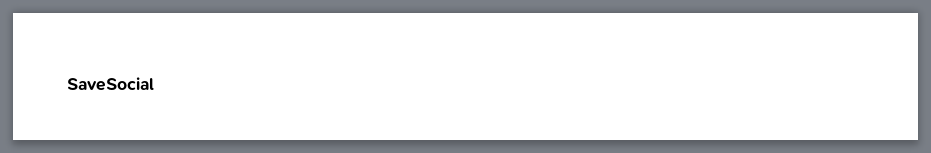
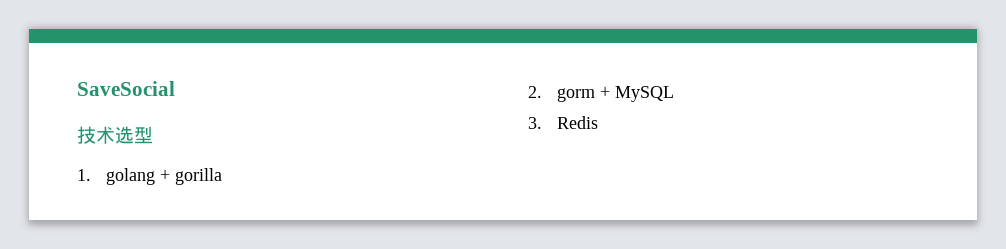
+ 技术选型
+ 1. golang + gorilla
+ 2. gorm + MySQL
+ 3. Redis

